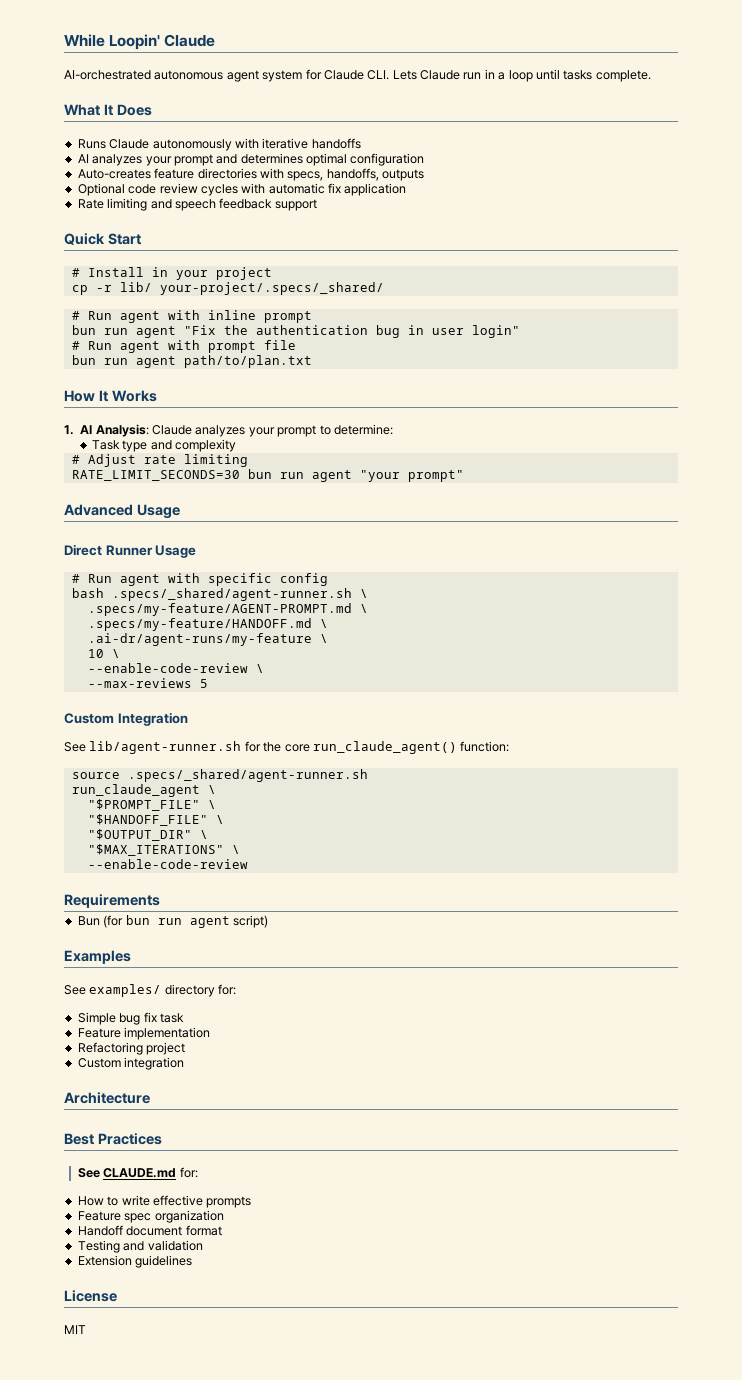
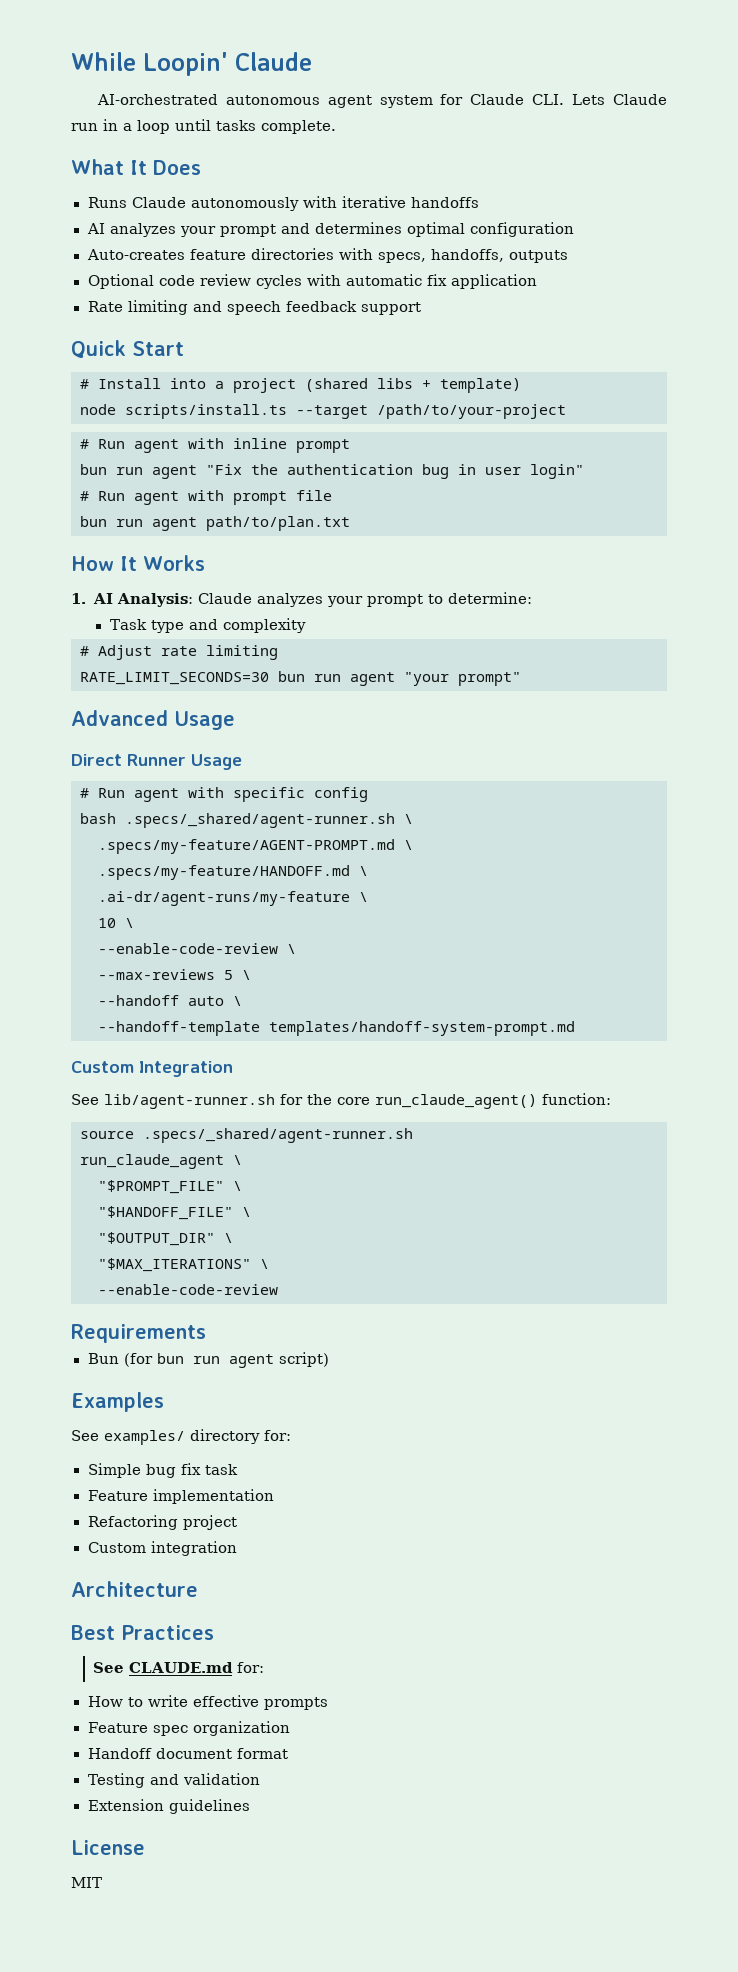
- # Install in your project
- cp -r lib/ your-project/.specs/_shared/
+ # Install into a project (shared libs + template)
+ node scripts/install.ts --target /path/to/your-project
- --max-reviews 5
+ --max-reviews 5 \
+ --handoff auto \
+ --handoff-template templates/handoff-system-prompt.md

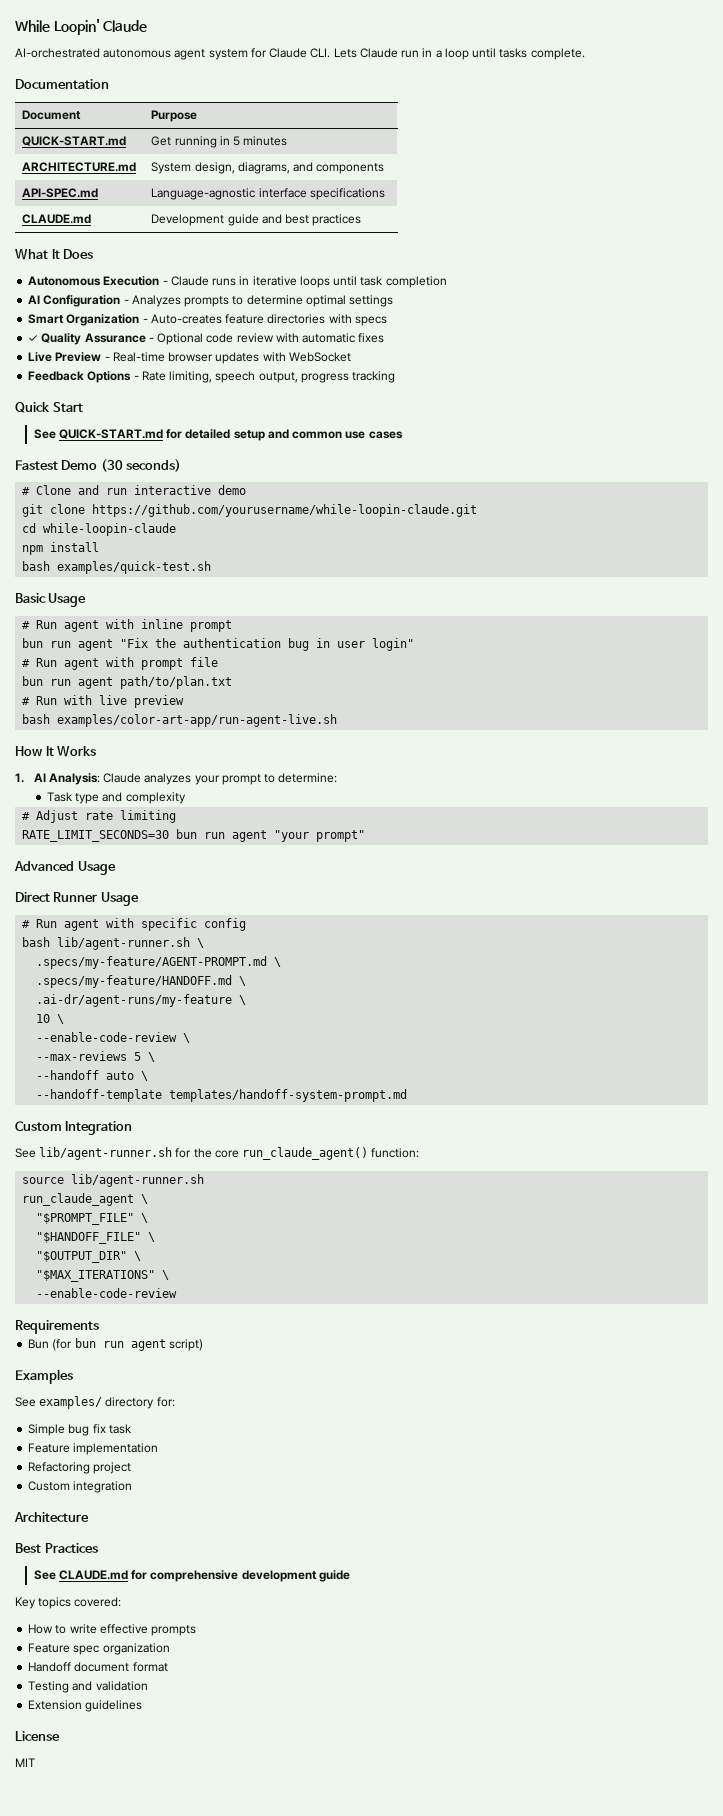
+ Documentation
+ Document | Purpose
+ QUICK-START.md | Get running in 5 minutes
+ ARCHITECTURE.md | System design, diagrams, and components
+ API-SPEC.md | Language-agnostic interface specifications
+ CLAUDE.md | Development guide and best practices
  What It Does
- Runs Claude autonomously with iterative handoffs
- AI analyzes your prompt and determines optimal configuration
- Auto-creates feature directories with specs, handoffs, outputs
- Optional code review cycles with automatic fix application
- Rate limiting and speech feedback support
+ Autonomous Execution - Claude runs in iterative loops until task completion
+ AI Configuration - Analyzes prompts to determine optimal settings
+ Smart Organization - Auto-creates feature directories with specs
+ ✓ Quality Assurance - Optional code review with automatic fixes
+ Live Preview - Real-time browser updates with WebSocket
+ Feedback Options - Rate limiting, speech output, progress tracking
  Quick Start
- # Install into a project (shared libs + template)
- node scripts/install.ts --target /path/to/your-project
+ See QUICK-START.md for detailed setup and common use cases
+ Fastest Demo (30 seconds)
+ # Clone and run interactive demo
+ git clone https://github.com/yourusername/while-loopin-claude.git
+ cd while-loopin-claude
+ npm install
+ bash examples/quick-test.sh
+ Basic Usage
+ # Run with live preview
+ bash examples/color-art-app/run-agent-live.sh
- bash .specs/_shared/agent-runner.sh \
+ bash lib/agent-runner.sh \
- source .specs/_shared/agent-runner.sh
+ source lib/agent-runner.sh
- See CLAUDE.md for:
+ See CLAUDE.md for comprehensive development guide
+ Key topics covered:

